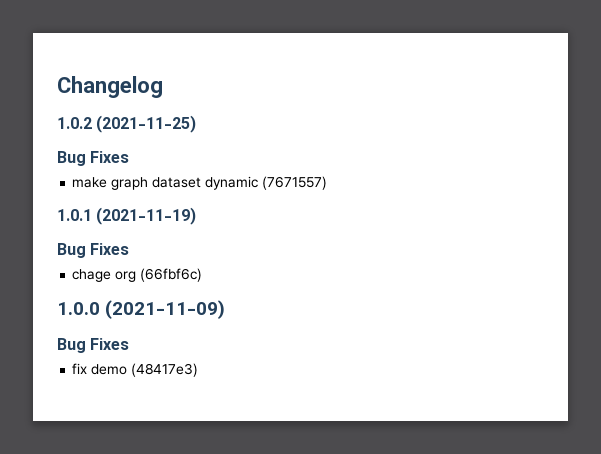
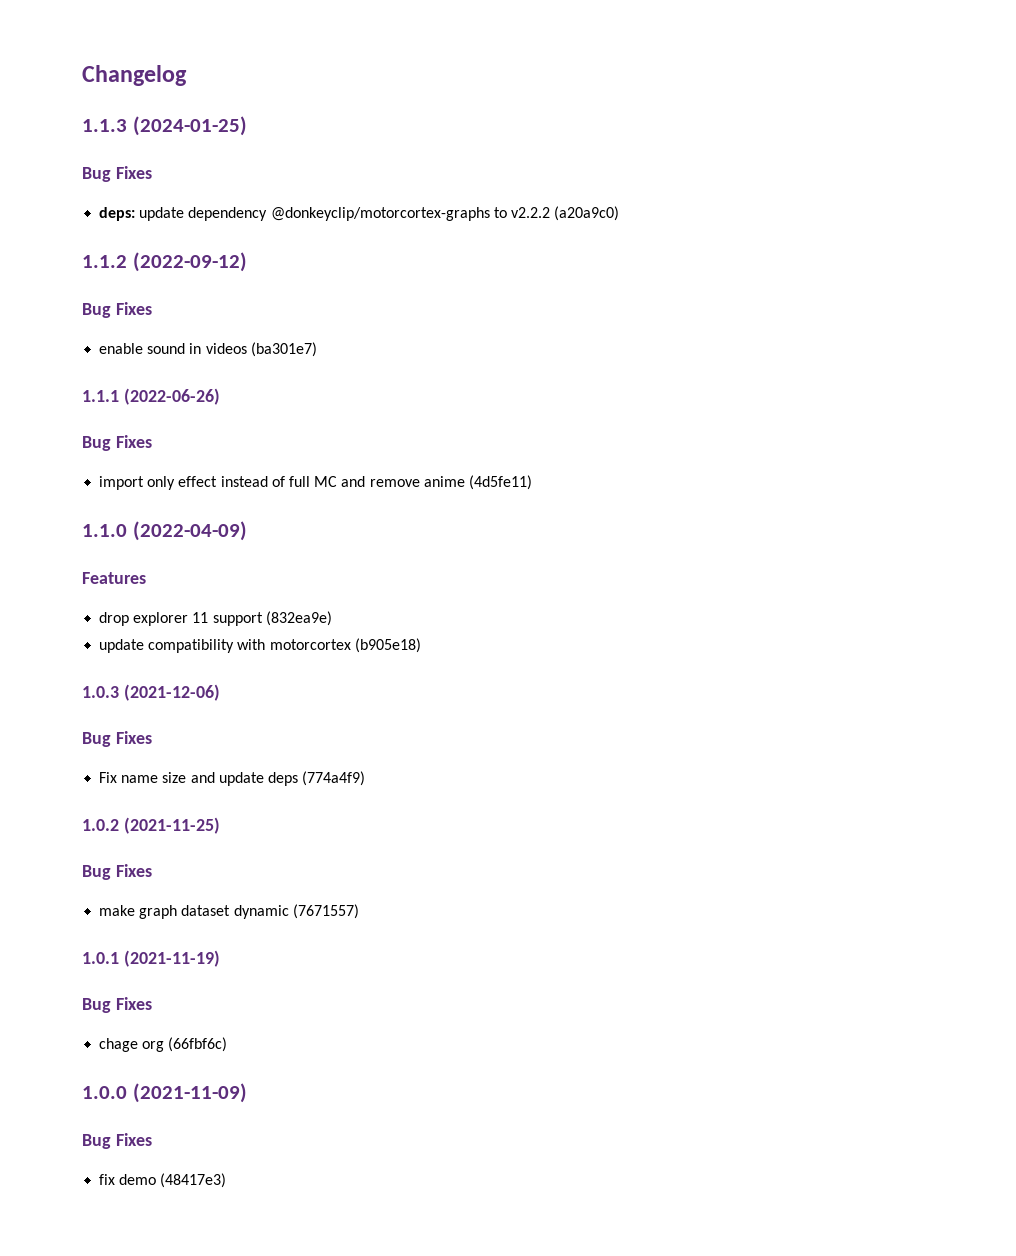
+ 1.1.3 (2024-01-25)
+ Bug Fixes
+ deps: update dependency @donkeyclip/motorcortex-graphs to v2.2.2 (a20a9c0)
+ 1.1.2 (2022-09-12)
+ Bug Fixes
+ enable sound in videos (ba301e7)
+ 1.1.1 (2022-06-26)
+ Bug Fixes
+ import only effect instead of full MC and remove anime (4d5fe11)
+ 1.1.0 (2022-04-09)
+ Features
+ drop explorer 11 support (832ea9e)
+ update compatibility with motorcortex (b905e18)
+ 1.0.3 (2021-12-06)
+ Bug Fixes
+ Fix name size and update deps (774a4f9)

